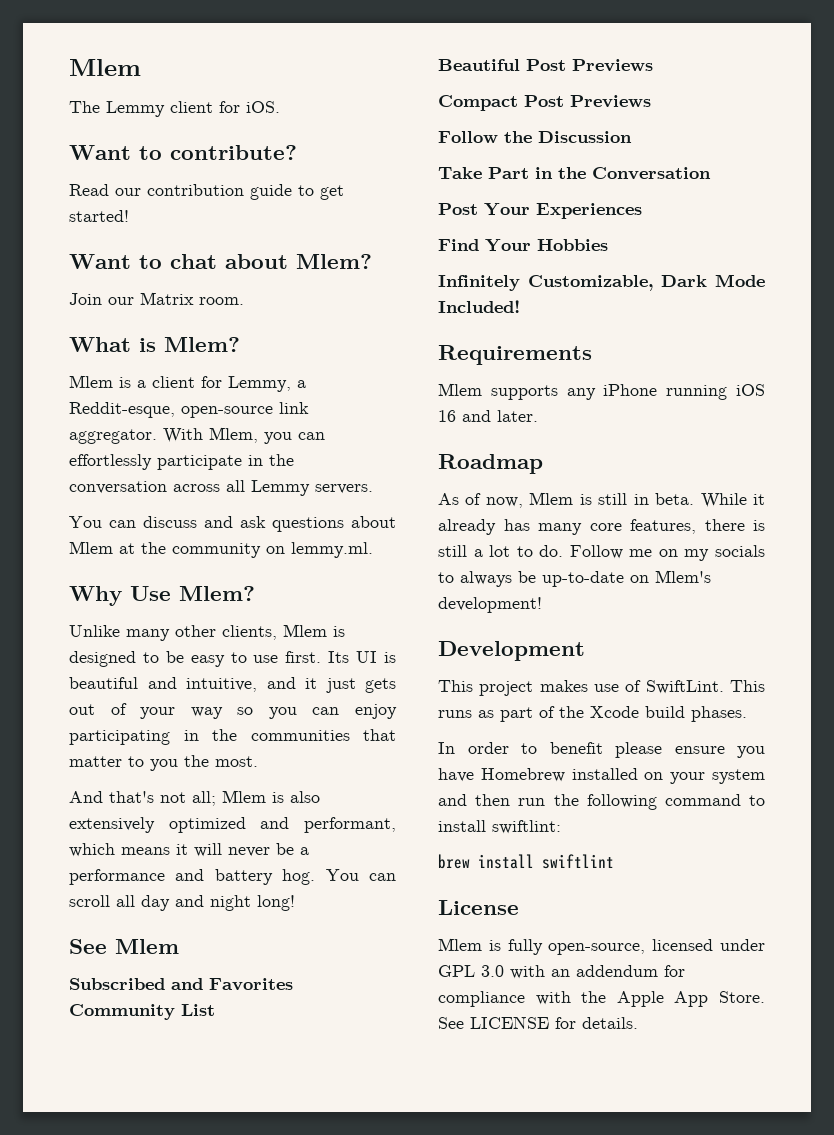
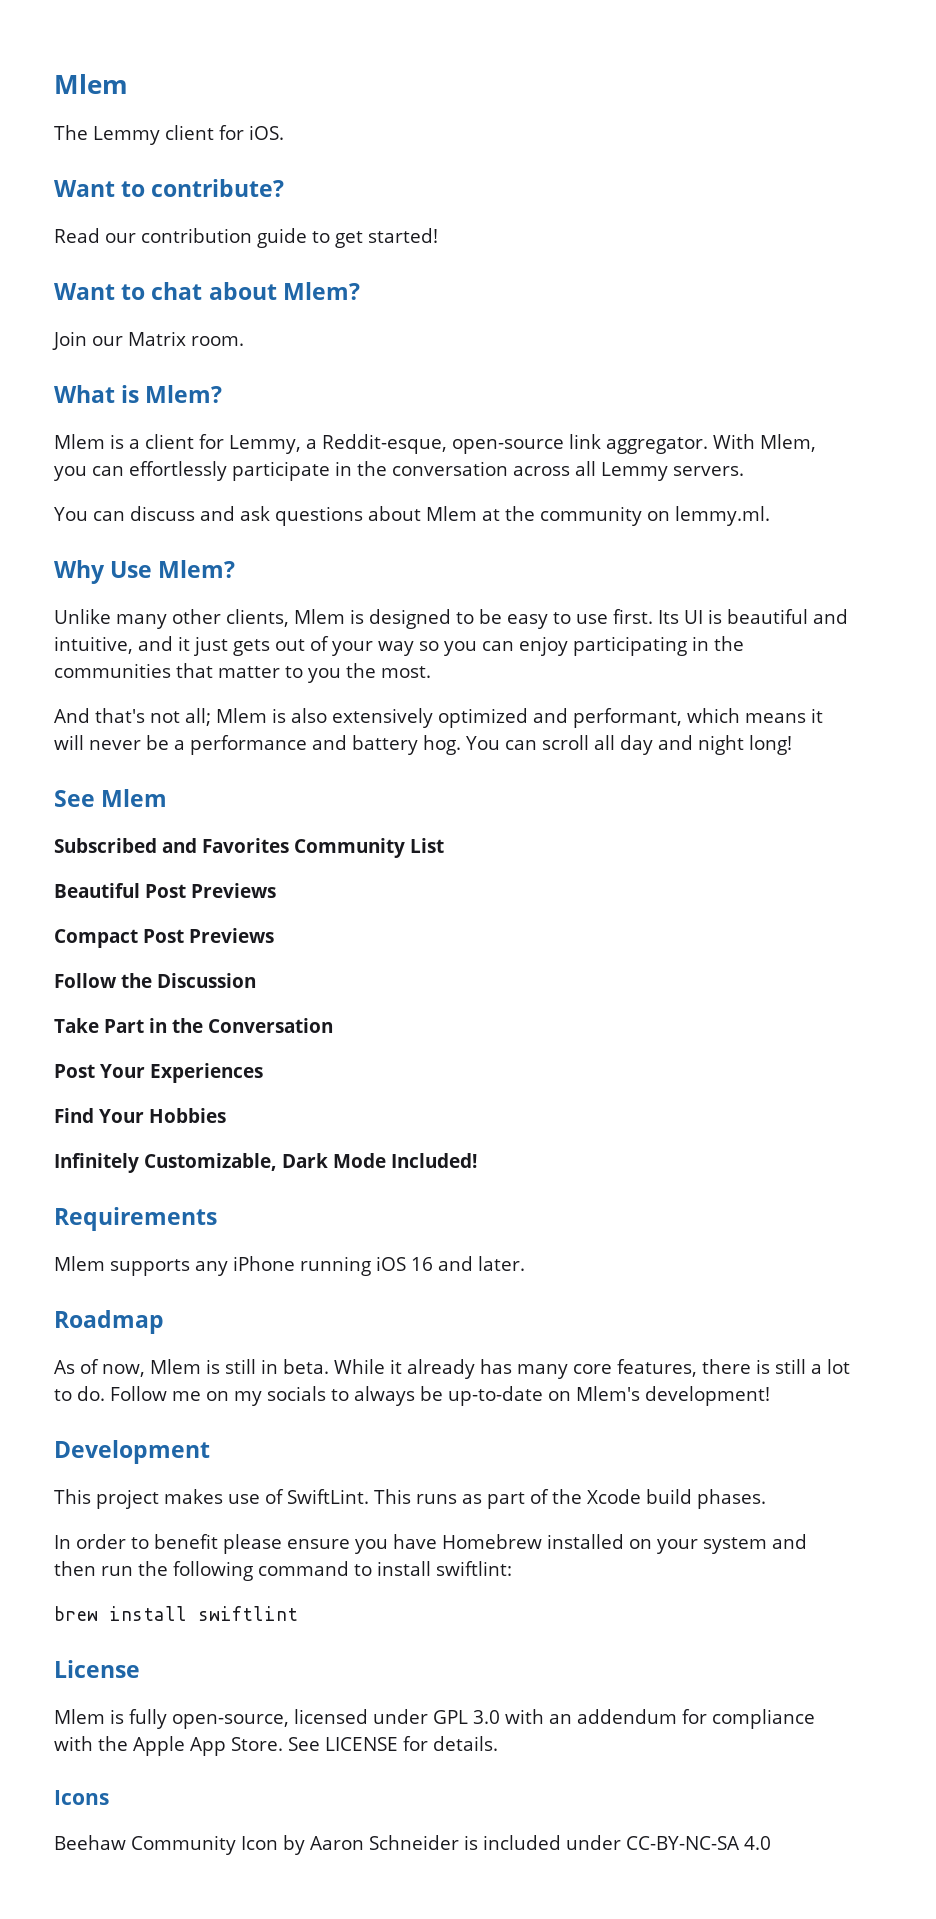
+ Icons
+ Beehaw Community Icon by Aaron Schneider is included under CC-BY-NC-SA 4.0

